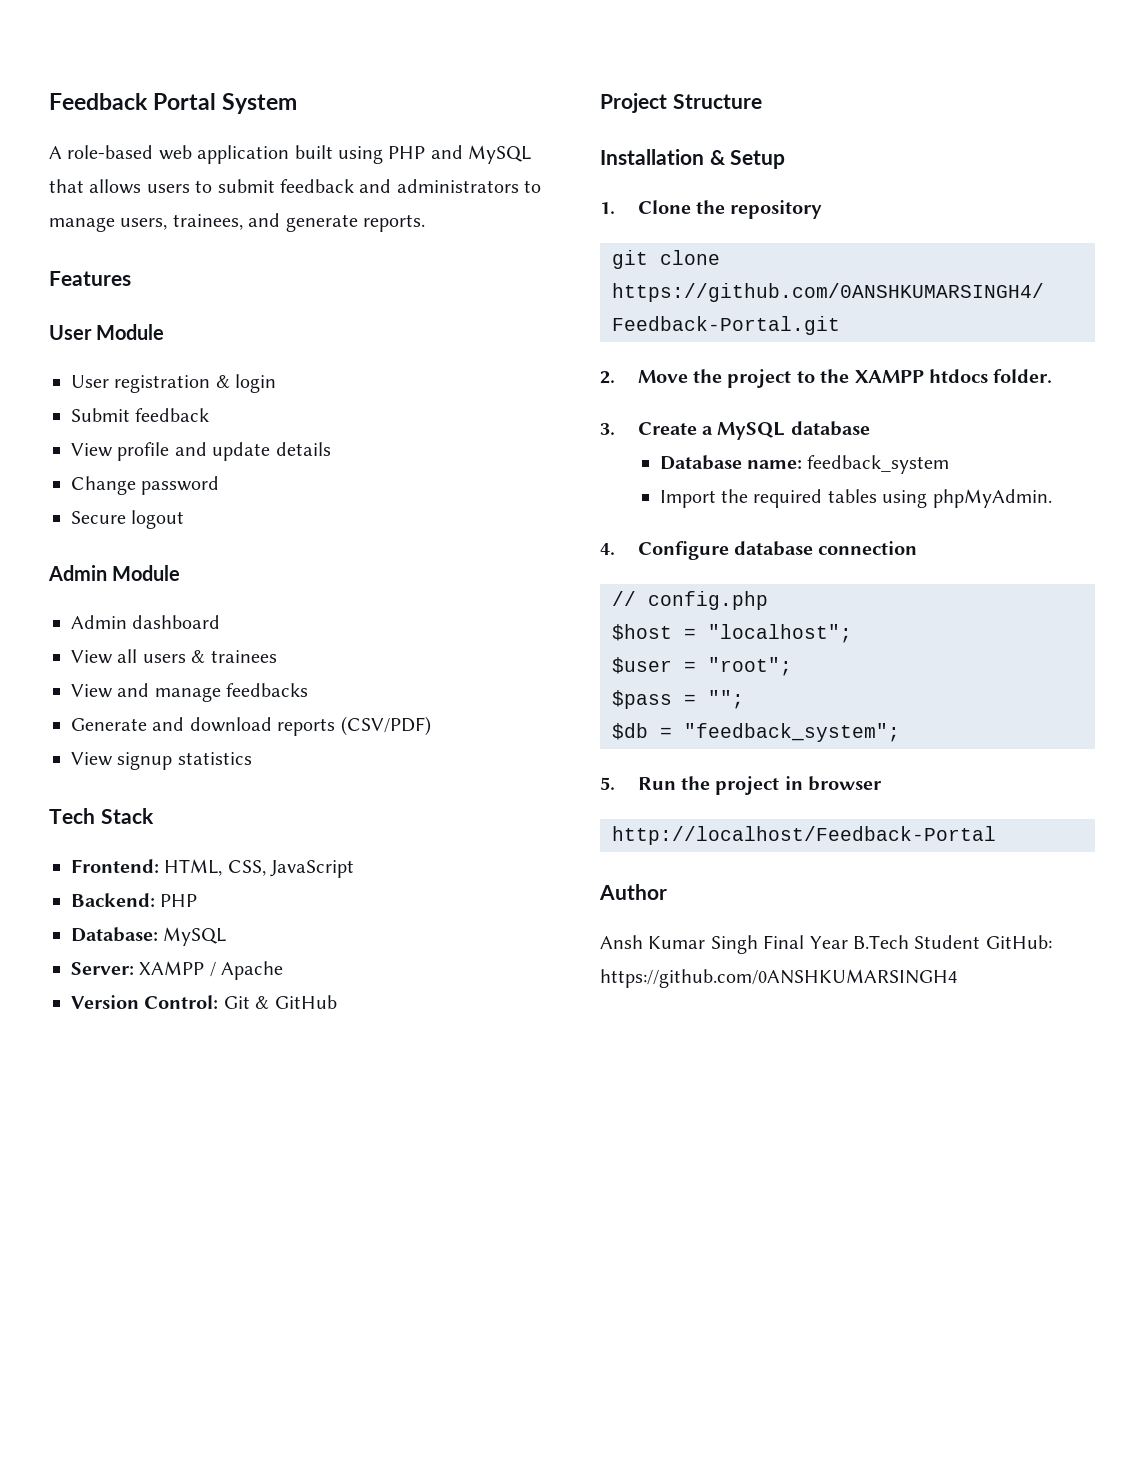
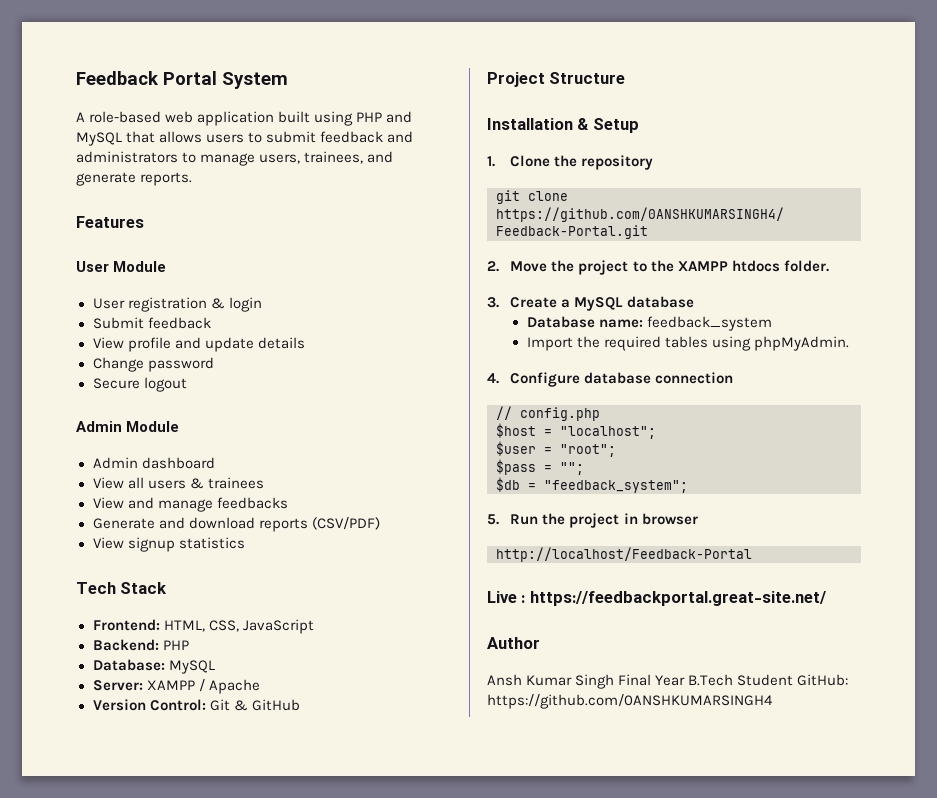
+ Live : https://feedbackportal.great-site.net/

